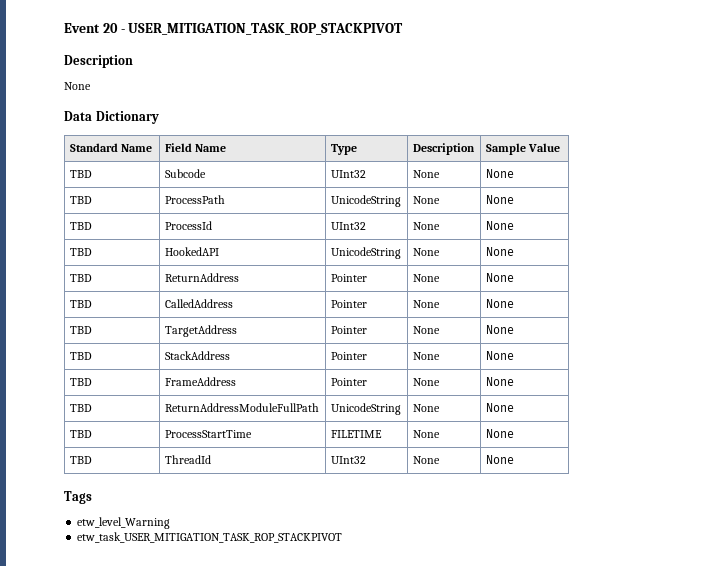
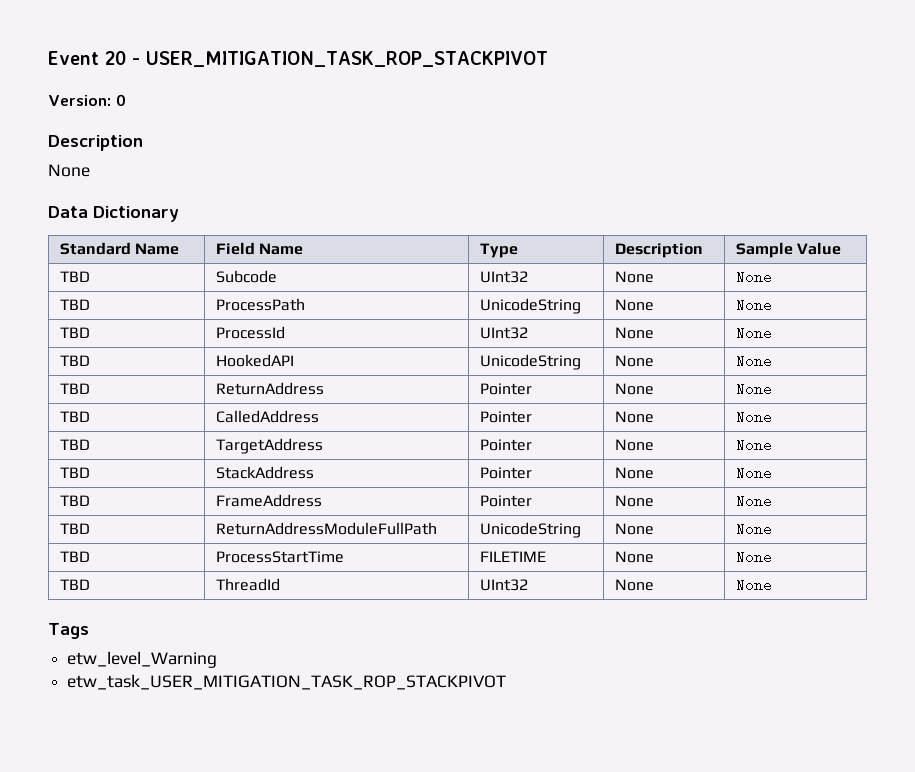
+ Version: 0

